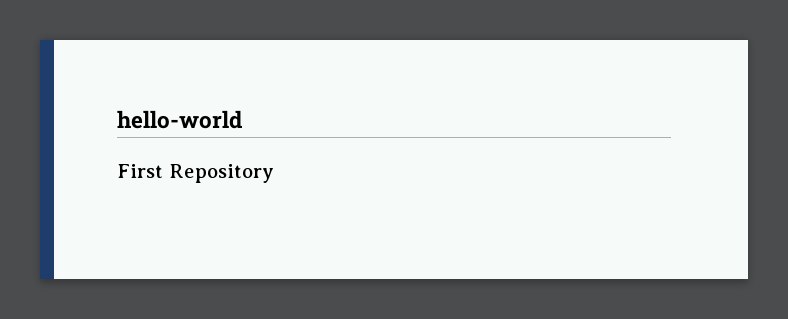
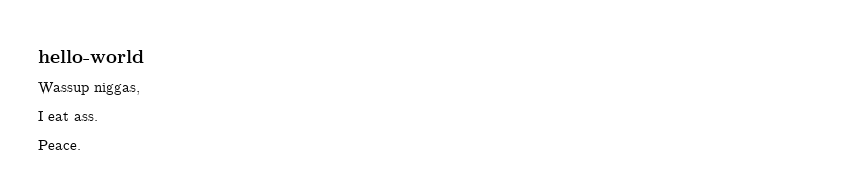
- First Repository
+ Wassup niggas,
+ I eat ass.
+ Peace.

